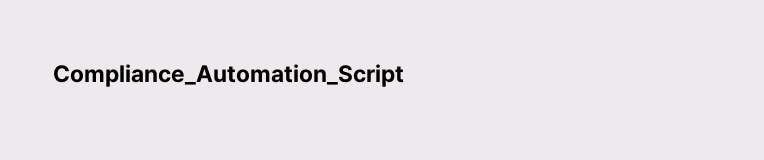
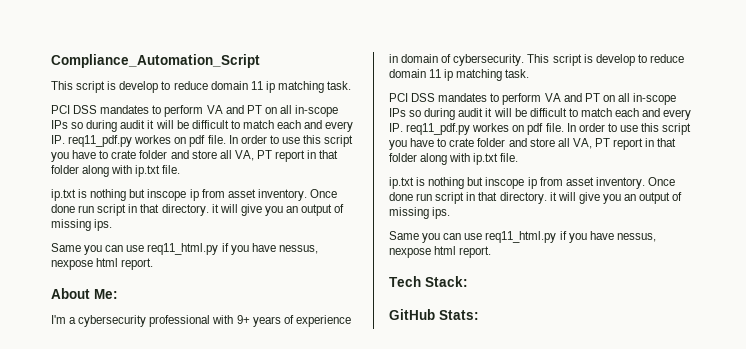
  Compliance_Automation_Script
+ This script is develop to reduce domain 11 ip matching task.
+ PCI DSS mandates to perform VA and PT on all in-scope IPs so during audit it will be difficult to match each and every IP. req11_pdf.py workes on pdf file. In order to use this script you have to crate folder and store all VA, PT report in that folder along with ip.txt file.
+ ip.txt is nothing but inscope ip from asset inventory. Once done run script in that directory. it will give you an output of missing ips.
+ Same you can use req11_html.py if you have nessus, nexpose html report.
+ About Me:
+ I'm a cybersecurity professional with 9+ years of experience in domain of cybersecurity. This script is develop to reduce domain 11 ip matching task.
+ PCI DSS mandates to perform VA and PT on all in-scope IPs so during audit it will be difficult to match each and every IP. req11_pdf.py workes on pdf file. In order to use this script you have to crate folder and store all VA, PT report in that folder along with ip.txt file.
+ ip.txt is nothing but inscope ip from asset inventory. Once done run script in that directory. it will give you an output of missing ips.
+ Same you can use req11_html.py if you have nessus, nexpose html report.
+ Tech Stack:
+ GitHub Stats:

